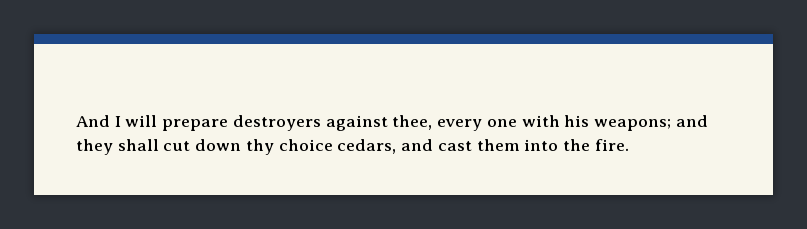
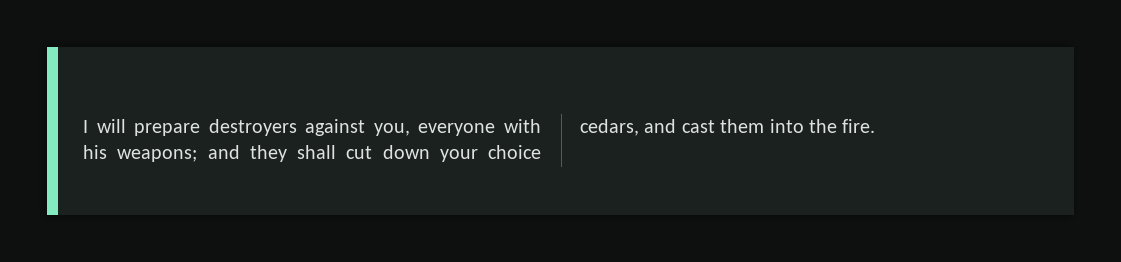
- And I will prepare destroyers against thee, every one with his weapons; and they shall cut down thy choice cedars, and cast them into the fire.
+ I will prepare destroyers against you, everyone with his weapons; and they shall cut down your choice cedars, and cast them into the fire.

